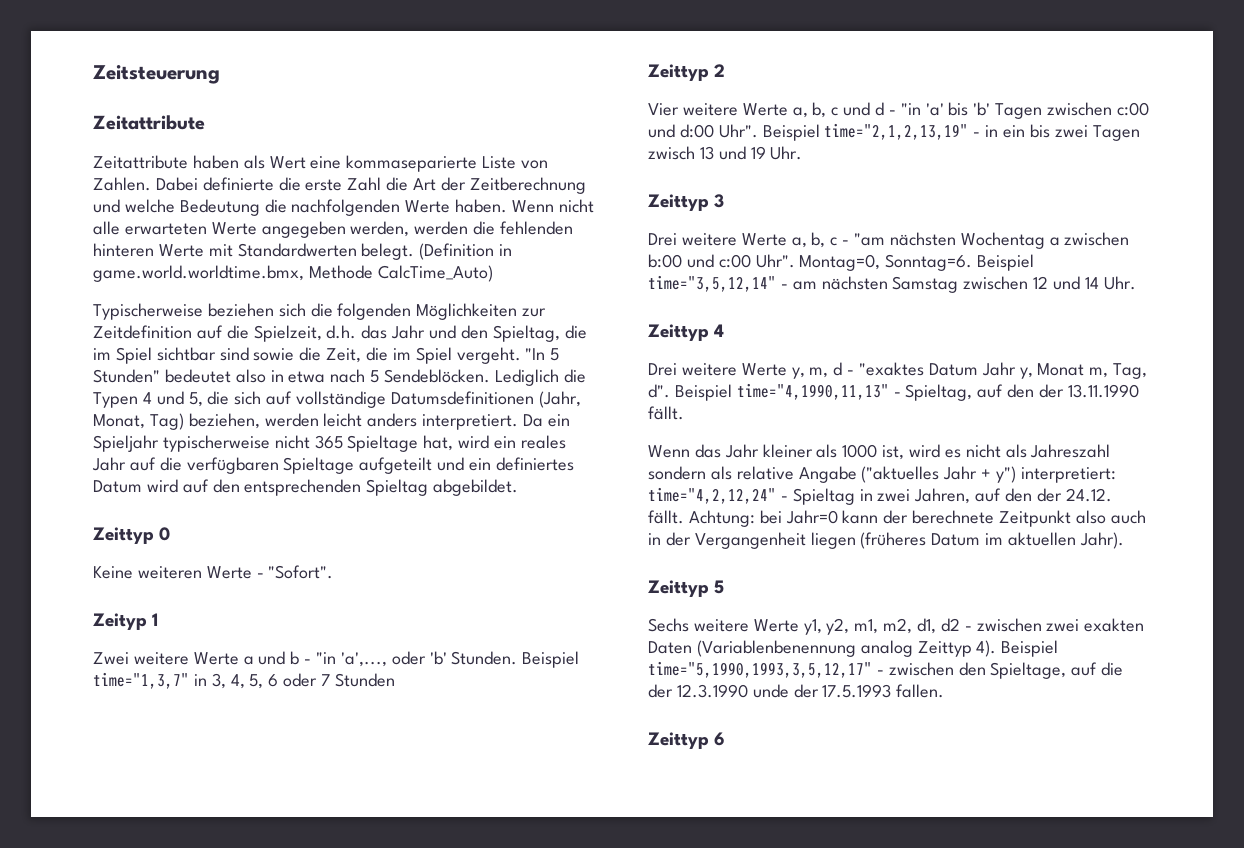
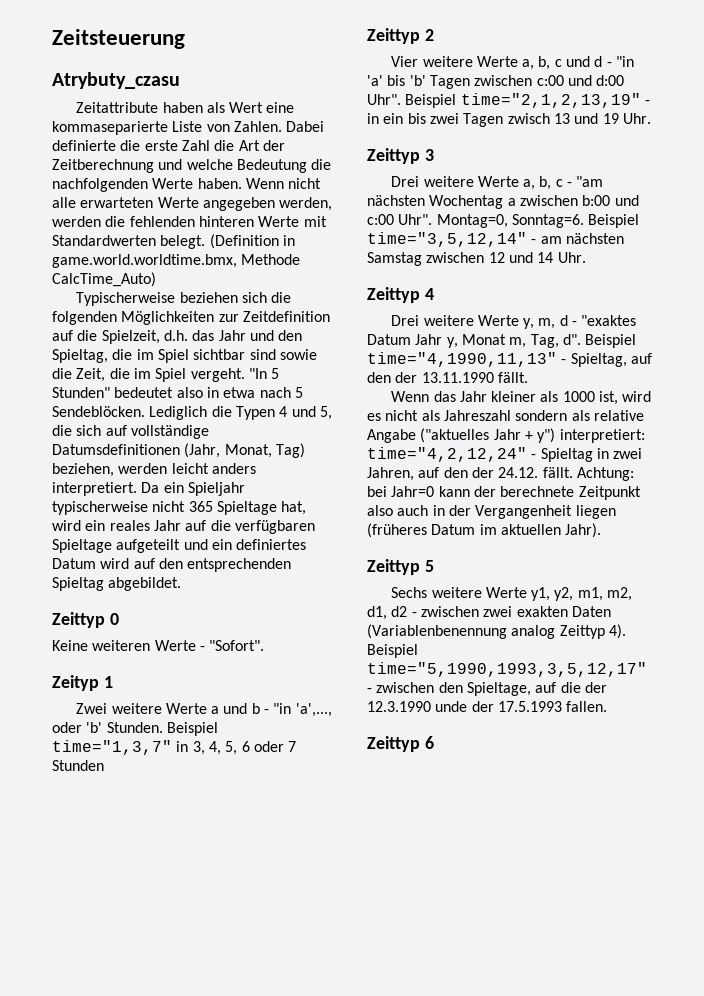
  Zeitsteuerung
- Zeitattribute
+ Atrybuty_czasu

